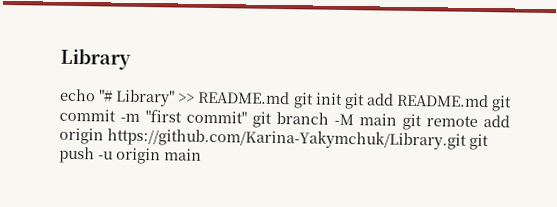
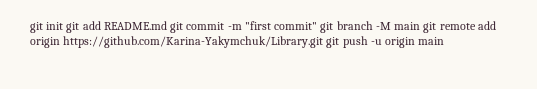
- Library
- echo "# Library" >> README.md git init git add README.md git commit -m "first commit" git branch -M main git remote add origin https://github.com/Karina-Yakymchuk/Library.git git push -u origin main
+ git init git add README.md git commit -m "first commit" git branch -M main git remote add origin https://github.com/Karina-Yakymchuk/Library.git git push -u origin main

